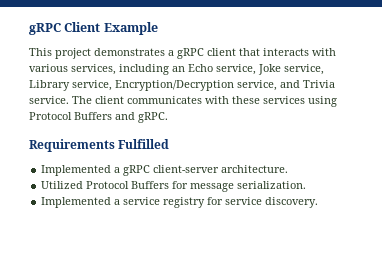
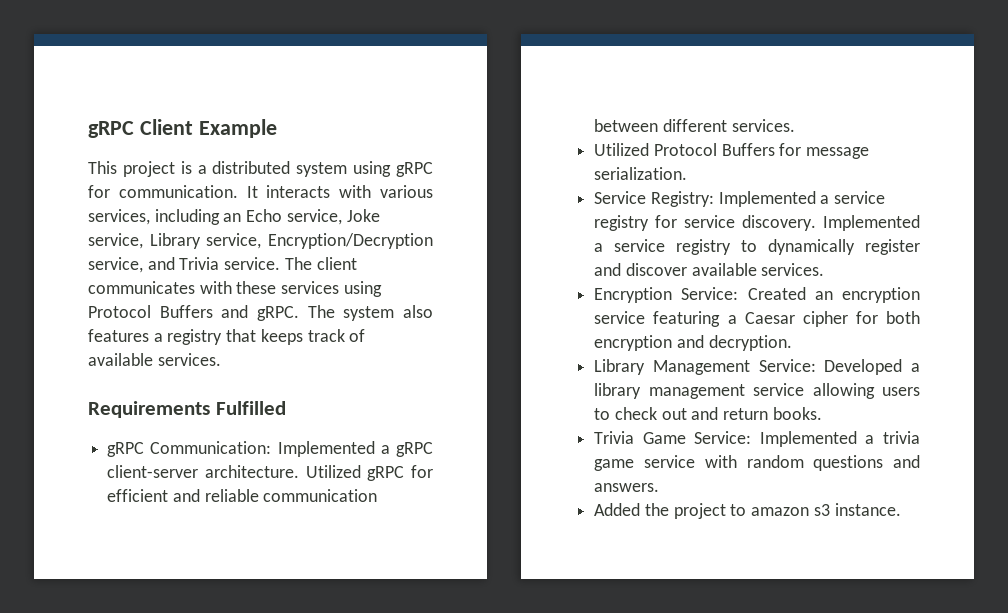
- This project demonstrates a gRPC client that interacts with various services, including an Echo service, Joke service, Library service, Encryption/Decryption service, and Trivia service.
+ This project is a distributed system using gRPC for communication. It interacts with various services, including an Echo service, Joke service, Library service, Encryption/Decryption service, and Trivia service.
+ The system also features a registry that keeps track of available services.
- Implemented a gRPC client-server architecture.
+ gRPC Communication: Implemented a gRPC client-server architecture. Utilized gRPC for efficient and reliable communication between different services.
- Implemented a service registry for service discovery.
+ Service Registry: Implemented a service registry for service discovery.
+ Implemented a service registry to dynamically register and discover available services.
+ Encryption Service: Created an encryption service featuring a Caesar cipher for both encryption and decryption.
+ Library Management Service: Developed a library management service allowing users to check out and return books.
+ Trivia Game Service: Implemented a trivia game service with random questions and answers.
+ Added the project to amazon s3 instance.

